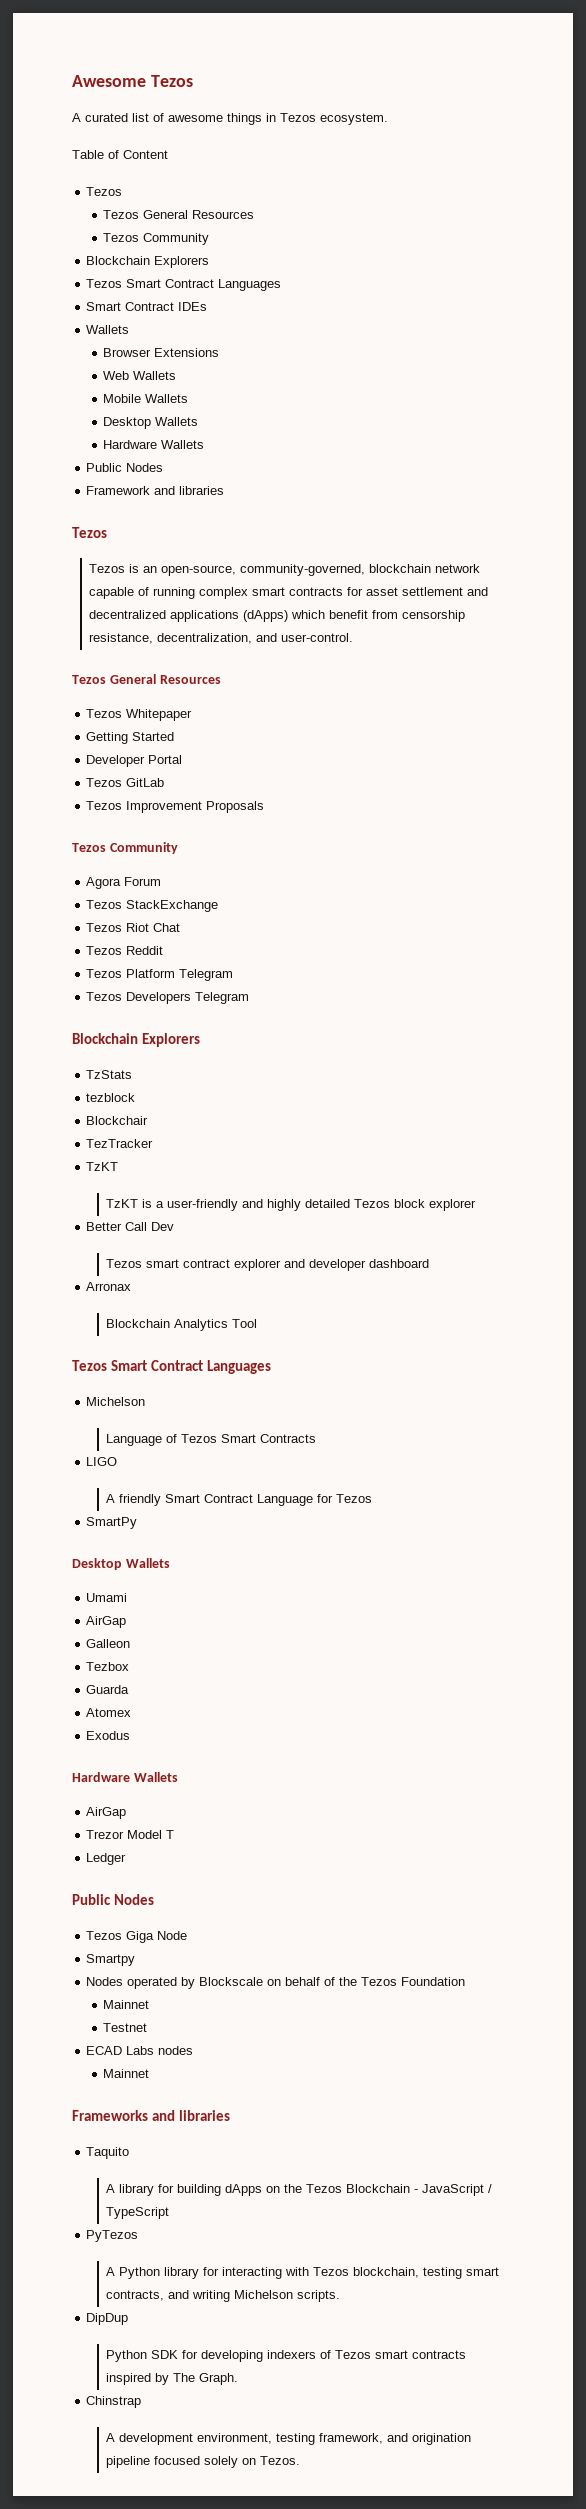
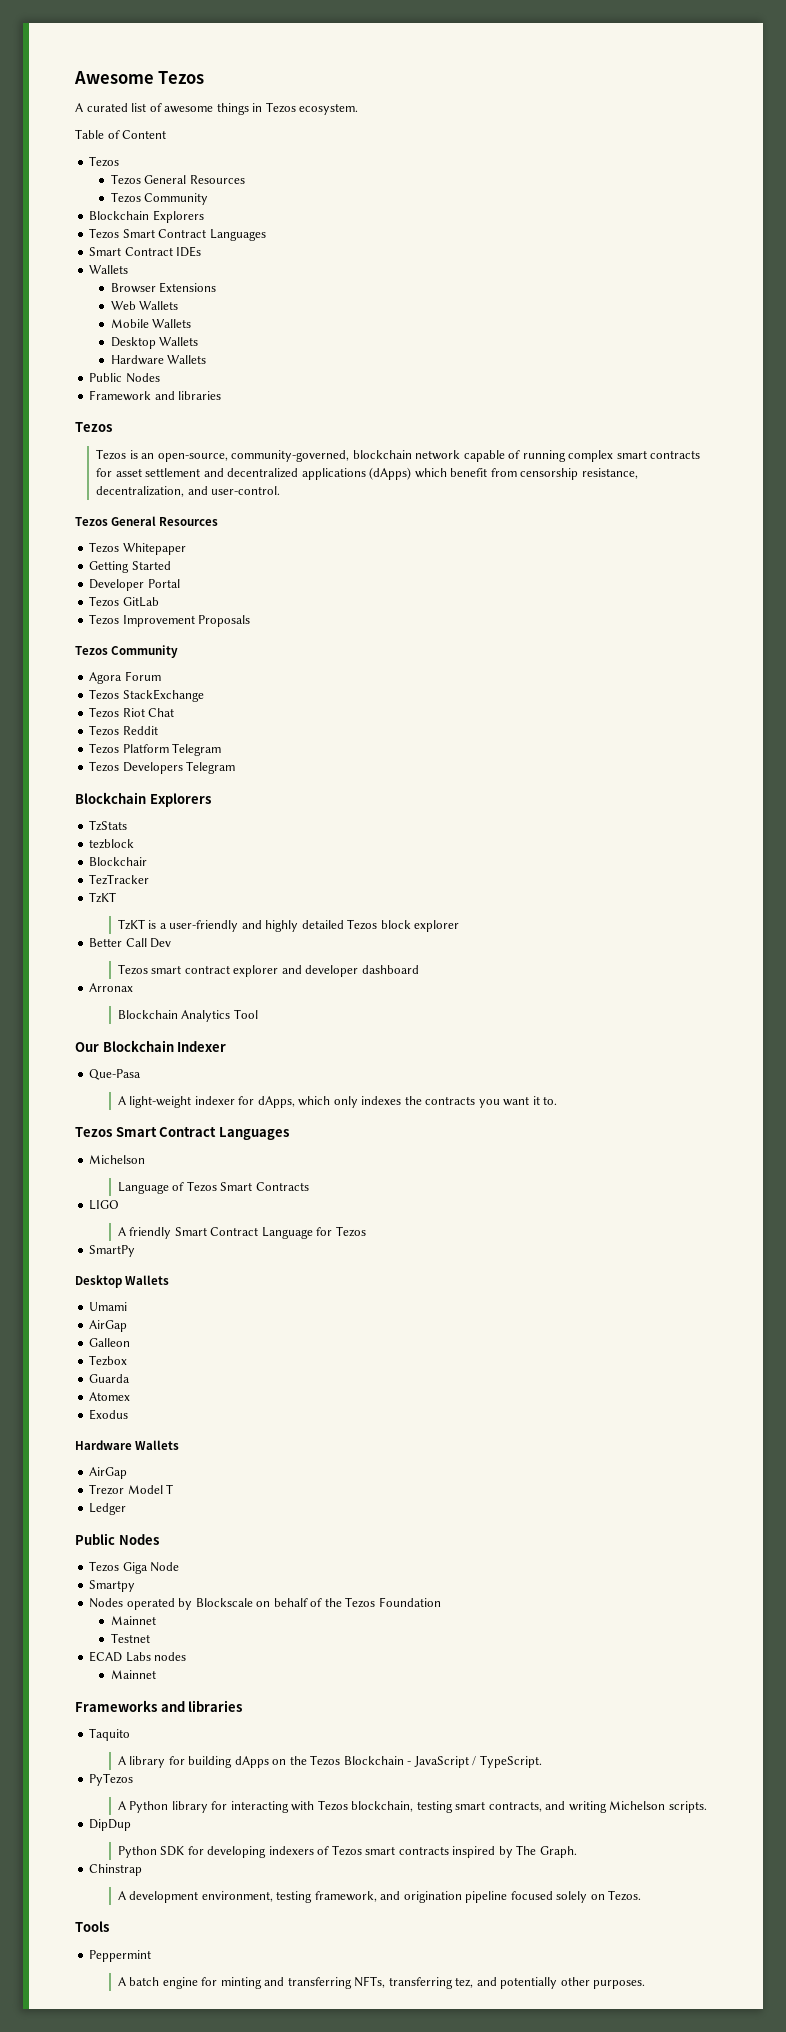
+ Our Blockchain Indexer
+ Que-Pasa
+ A light-weight indexer for dApps, which only indexes the contracts you want it to.
- A library for building dApps on the Tezos Blockchain - JavaScript / TypeScript
+ A library for building dApps on the Tezos Blockchain - JavaScript / TypeScript.
+ Tools
+ Peppermint
+ A batch engine for minting and transferring NFTs, transferring tez, and potentially other purposes.

